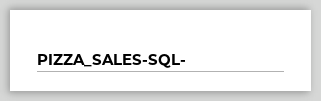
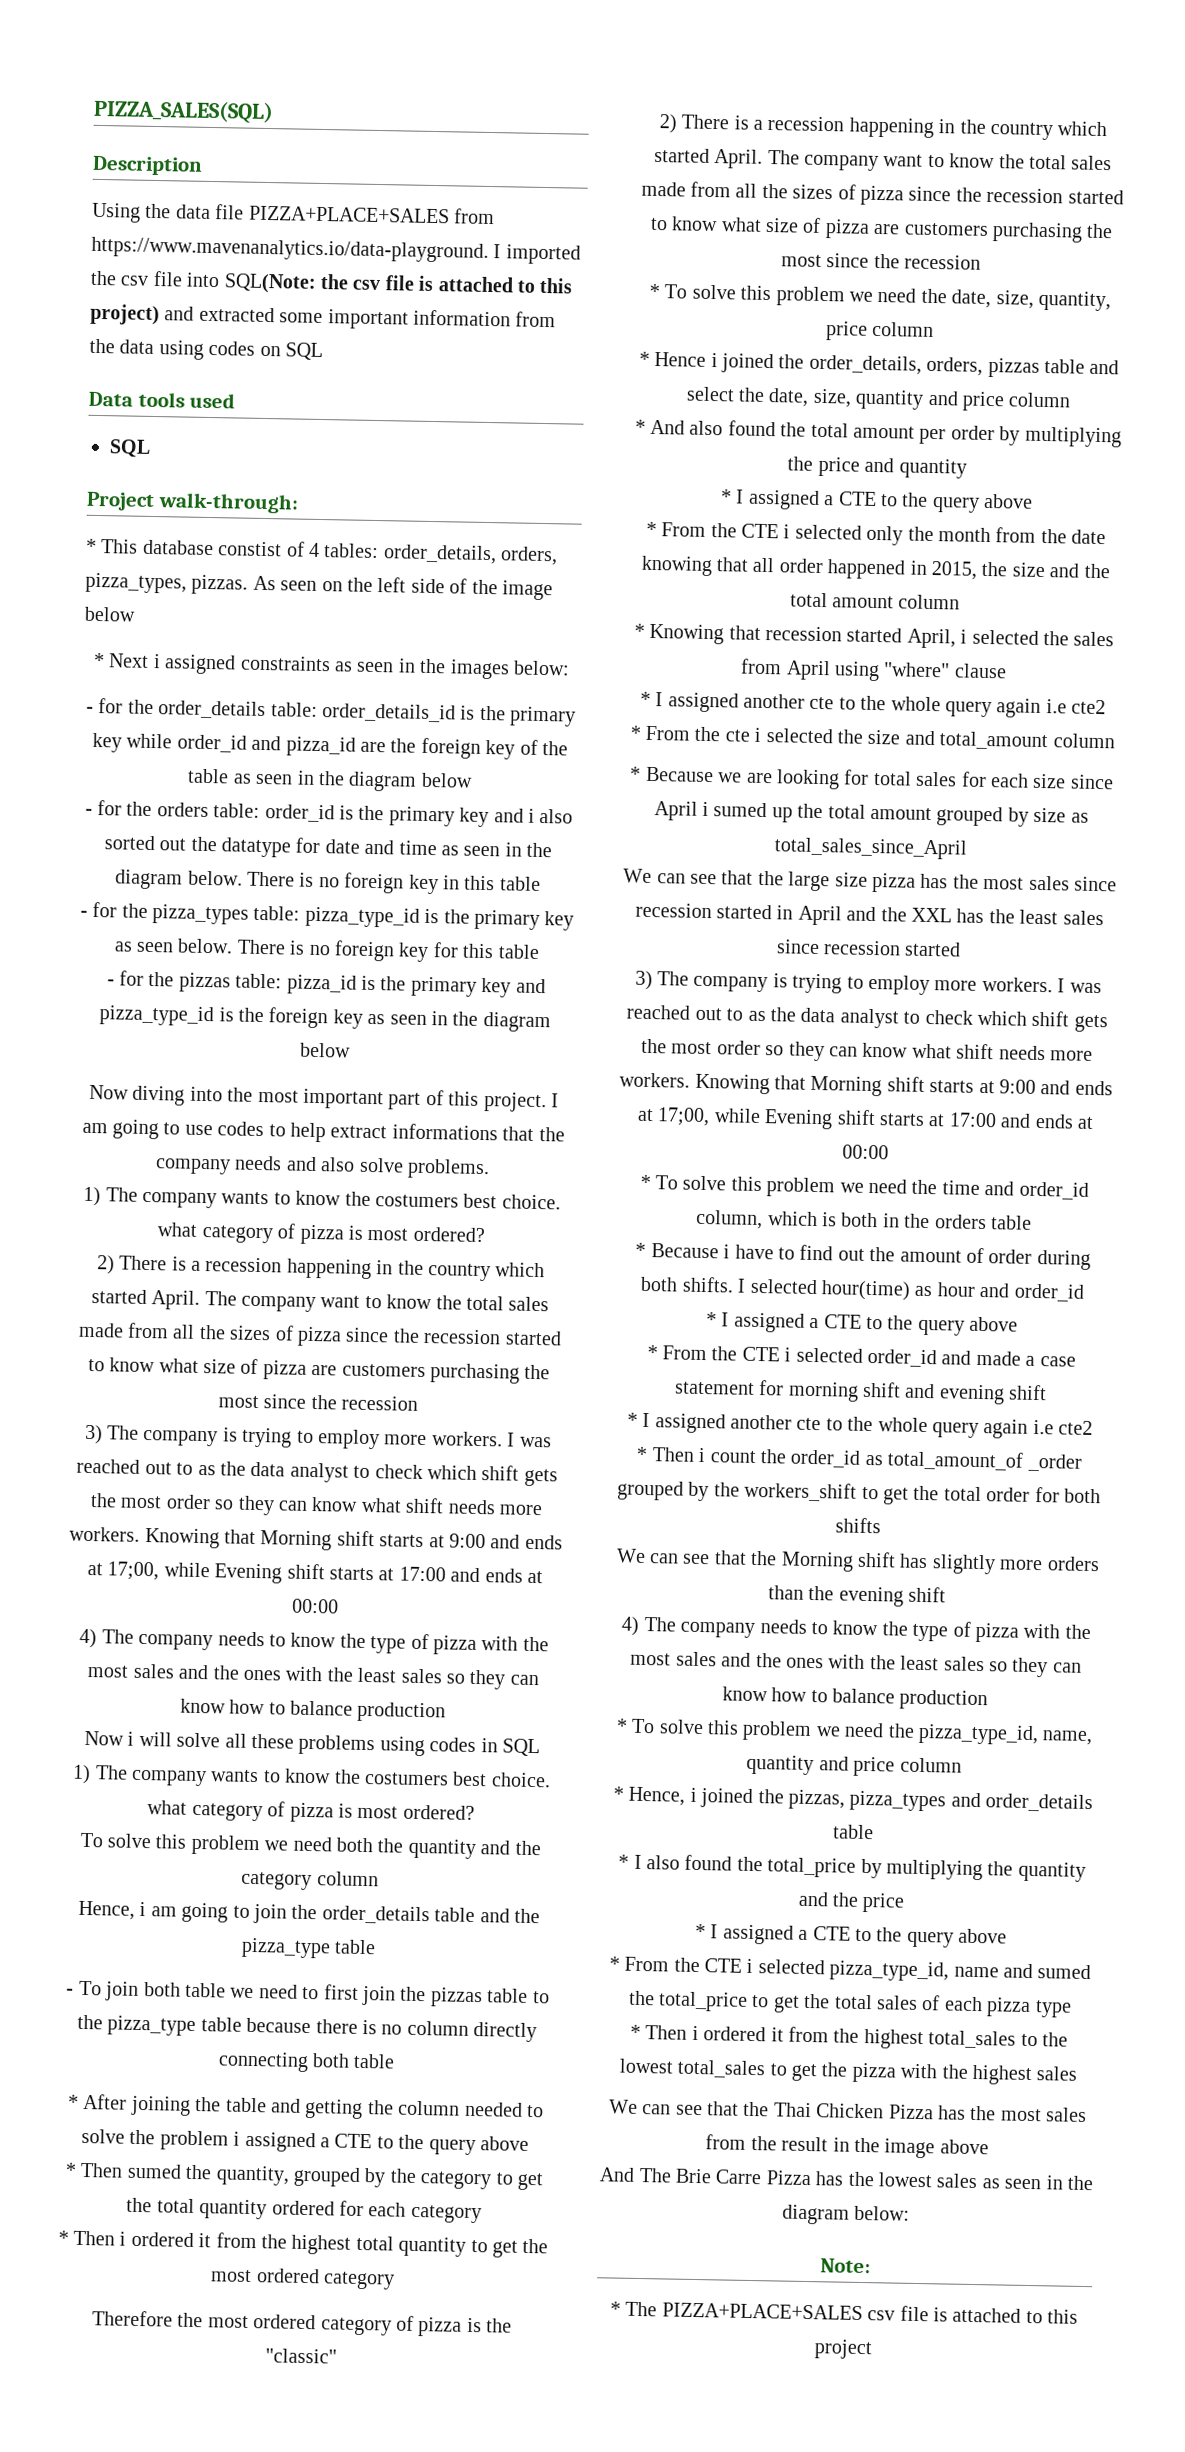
- PIZZA_SALES-SQL-
+ PIZZA_SALES(SQL)
+ Description
+ Using the data file PIZZA+PLACE+SALES from https://www.mavenanalytics.io/data-playground. I imported the csv file into SQL(Note: the csv file is attached to this project) and extracted some important information from the data using codes on SQL
+ Data tools used
+ SQL
+ Project walk-through:
+ * This database constist of 4 tables: order_details, orders, pizza_types, pizzas. As seen on the left side of the image below
+ * Next i assigned constraints as seen in the images below:
+ - for the order_details table: order_details_id is the primary key while order_id and pizza_id are the foreign key of the table as seen in the diagram below
+ - for the orders table: order_id is the primary key and i also sorted out the datatype for date and time as seen in the diagram below. There is no foreign key in this table
+ - for the pizza_types table: pizza_type_id is the primary key as seen below. There is no foreign key for this table
+ - for the pizzas table: pizza_id is the primary key and pizza_type_id is the foreign key as seen in the diagram below
+ Now diving into the most important part of this project. I am going to use codes to help extract informations that the company needs and also solve problems.
+ 1) The company wants to know the costumers best choice. what category of pizza is most ordered?
+ 2) There is a recession happening in the country which started April. The company want to know the total sales made from all the sizes of pizza since the recession started to know what size of pizza are customers purchasing the most since the recession
+ 3) The company is trying to employ more workers. I was reached out to as the data analyst to check which shift gets the most order so they can know what shift needs more workers. Knowing that Morning shift starts at 9:00 and ends at 17;00, while Evening shift starts at 17:00 and ends at 00:00
+ 4) The company needs to know the type of pizza with the most sales and the ones with the least sales so they can know how to balance production
+ Now i will solve all these problems using codes in SQL
+ 1) The company wants to know the costumers best choice. what category of pizza is most ordered?
+ To solve this problem we need both the quantity and the category column
+ Hence, i am going to join the order_details table and the pizza_type table
+ - To join both table we need to first join the pizzas table to the pizza_type table because there is no column directly connecting both table
+ * After joining the table and getting the column needed to solve the problem i assigned a CTE to the query above
+ * Then sumed the quantity, grouped by the category to get the total quantity ordered for each category
+ * Then i ordered it from the highest total quantity to get the most ordered category
+ Therefore the most ordered category of pizza is the "classic"
+ 2) There is a recession happening in the country which started April. The company want to know the total sales made from all the sizes of pizza since the recession started to know what size of pizza are customers purchasing the most since the recession
+ * To solve this problem we need the date, size, quantity, price column
+ * Hence i joined the order_details, orders, pizzas table and select the date, size, quantity and price column
+ * And also found the total amount per order by multiplying the price and quantity
+ * I assigned a CTE to the query above
+ * From the CTE i selected only the month from the date knowing that all order happened in 2015, the size and the total amount column
+ * Knowing that recession started April, i selected the sales from April using "where" clause
+ * I assigned another cte to the whole query again i.e cte2
+ * From the cte i selected the size and total_amount column
+ * Because we are looking for total sales for each size since April i sumed up the total amount grouped by size as total_sales_since_April
+ We can see that the large size pizza has the most sales since recession started in April and the XXL has the least sales since recession started
+ 3) The company is trying to employ more workers. I was reached out to as the data analyst to check which shift gets the most order so they can know what shift needs more workers. Knowing that Morning shift starts at 9:00 and ends at 17;00, while Evening shift starts at 17:00 and ends at 00:00
+ * To solve this problem we need the time and order_id column, which is both in the orders table
+ * Because i have to find out the amount of order during both shifts. I selected hour(time) as hour and order_id
+ * I assigned a CTE to the query above
+ * From the CTE i selected order_id and made a case statement for morning shift and evening shift
+ * I assigned another cte to the whole query again i.e cte2
+ * Then i count the order_id as total_amount_of _order grouped by the workers_shift to get the total order for both shifts
+ We can see that the Morning shift has slightly more orders than the evening shift
+ 4) The company needs to know the type of pizza with the most sales and the ones with the least sales so they can know how to balance production
+ * To solve this problem we need the pizza_type_id, name, quantity and price column
+ * Hence, i joined the pizzas, pizza_types and order_details table
+ * I also found the total_price by multiplying the quantity and the price
+ * I assigned a CTE to the query above
+ * From the CTE i selected pizza_type_id, name and sumed the total_price to get the total sales of each pizza type
+ * Then i ordered it from the highest total_sales to the lowest total_sales to get the pizza with the highest sales
+ We can see that the Thai Chicken Pizza has the most sales from the result in the image above
+ And The Brie Carre Pizza has the lowest sales as seen in the diagram below:
+ Note:
+ * The PIZZA+PLACE+SALES csv file is attached to this project

